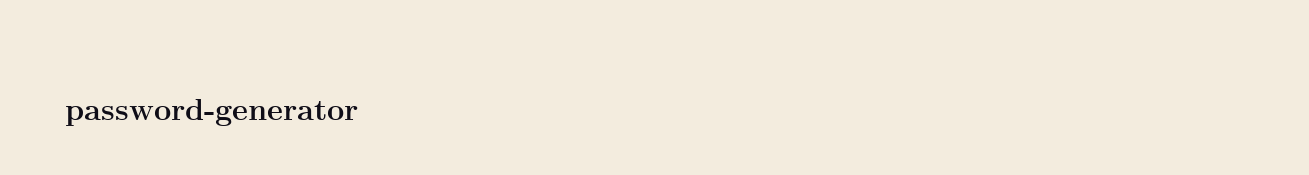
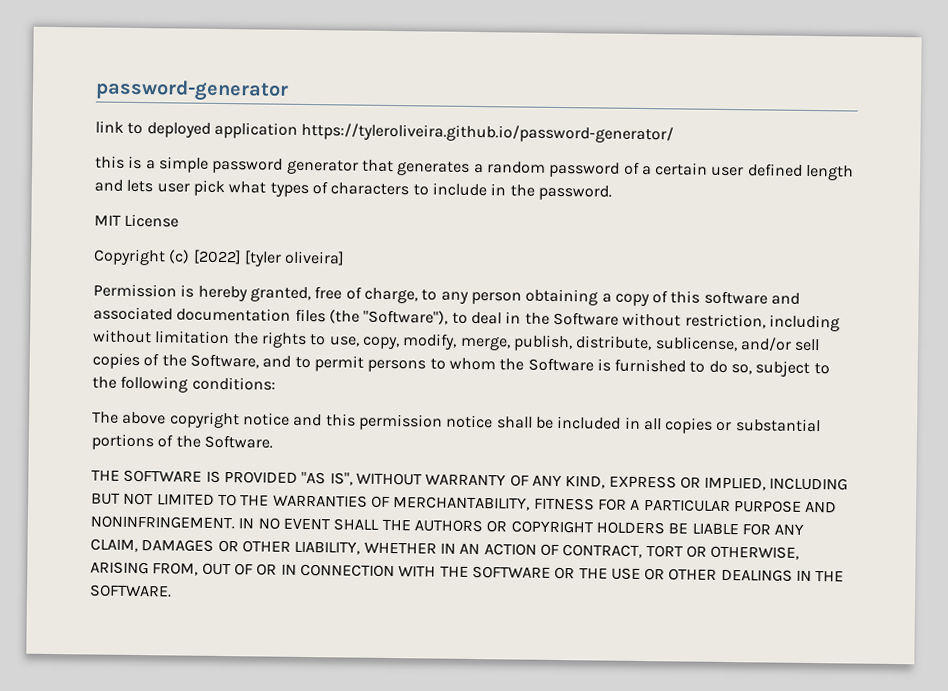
+ link to deployed application https://tyleroliveira.github.io/password-generator/
+ this is a simple password generator that generates a random password of a certain user defined length and lets user pick what types of characters to include in the password.
+ MIT License
+ Copyright (c) [2022] [tyler oliveira]
+ Permission is hereby granted, free of charge, to any person obtaining a copy of this software and associated documentation files (the "Software"), to deal in the Software without restriction, including without limitation the rights to use, copy, modify, merge, publish, distribute, sublicense, and/or sell copies of the Software, and to permit persons to whom the Software is furnished to do so, subject to the following conditions:
+ The above copyright notice and this permission notice shall be included in all copies or substantial portions of the Software.
+ THE SOFTWARE IS PROVIDED "AS IS", WITHOUT WARRANTY OF ANY KIND, EXPRESS OR IMPLIED, INCLUDING BUT NOT LIMITED TO THE WARRANTIES OF MERCHANTABILITY, FITNESS FOR A PARTICULAR PURPOSE AND NONINFRINGEMENT. IN NO EVENT SHALL THE AUTHORS OR COPYRIGHT HOLDERS BE LIABLE FOR ANY CLAIM, DAMAGES OR OTHER LIABILITY, WHETHER IN AN ACTION OF CONTRACT, TORT OR OTHERWISE, ARISING FROM, OUT OF OR IN CONNECTION WITH THE SOFTWARE OR THE USE OR OTHER DEALINGS IN THE SOFTWARE.

